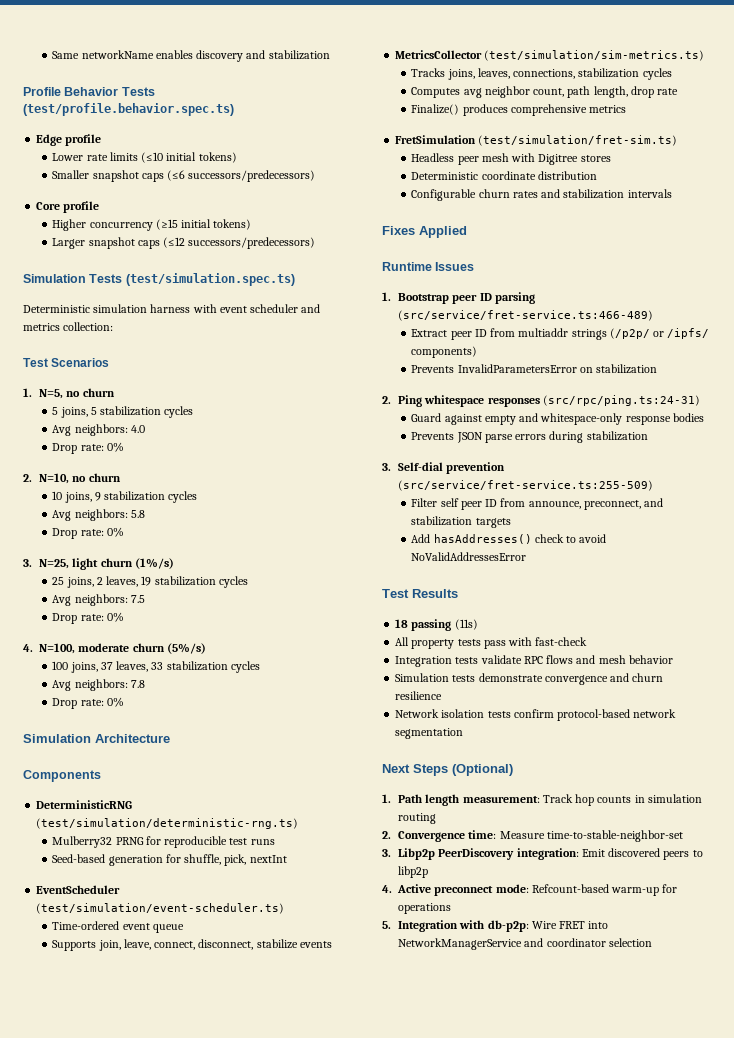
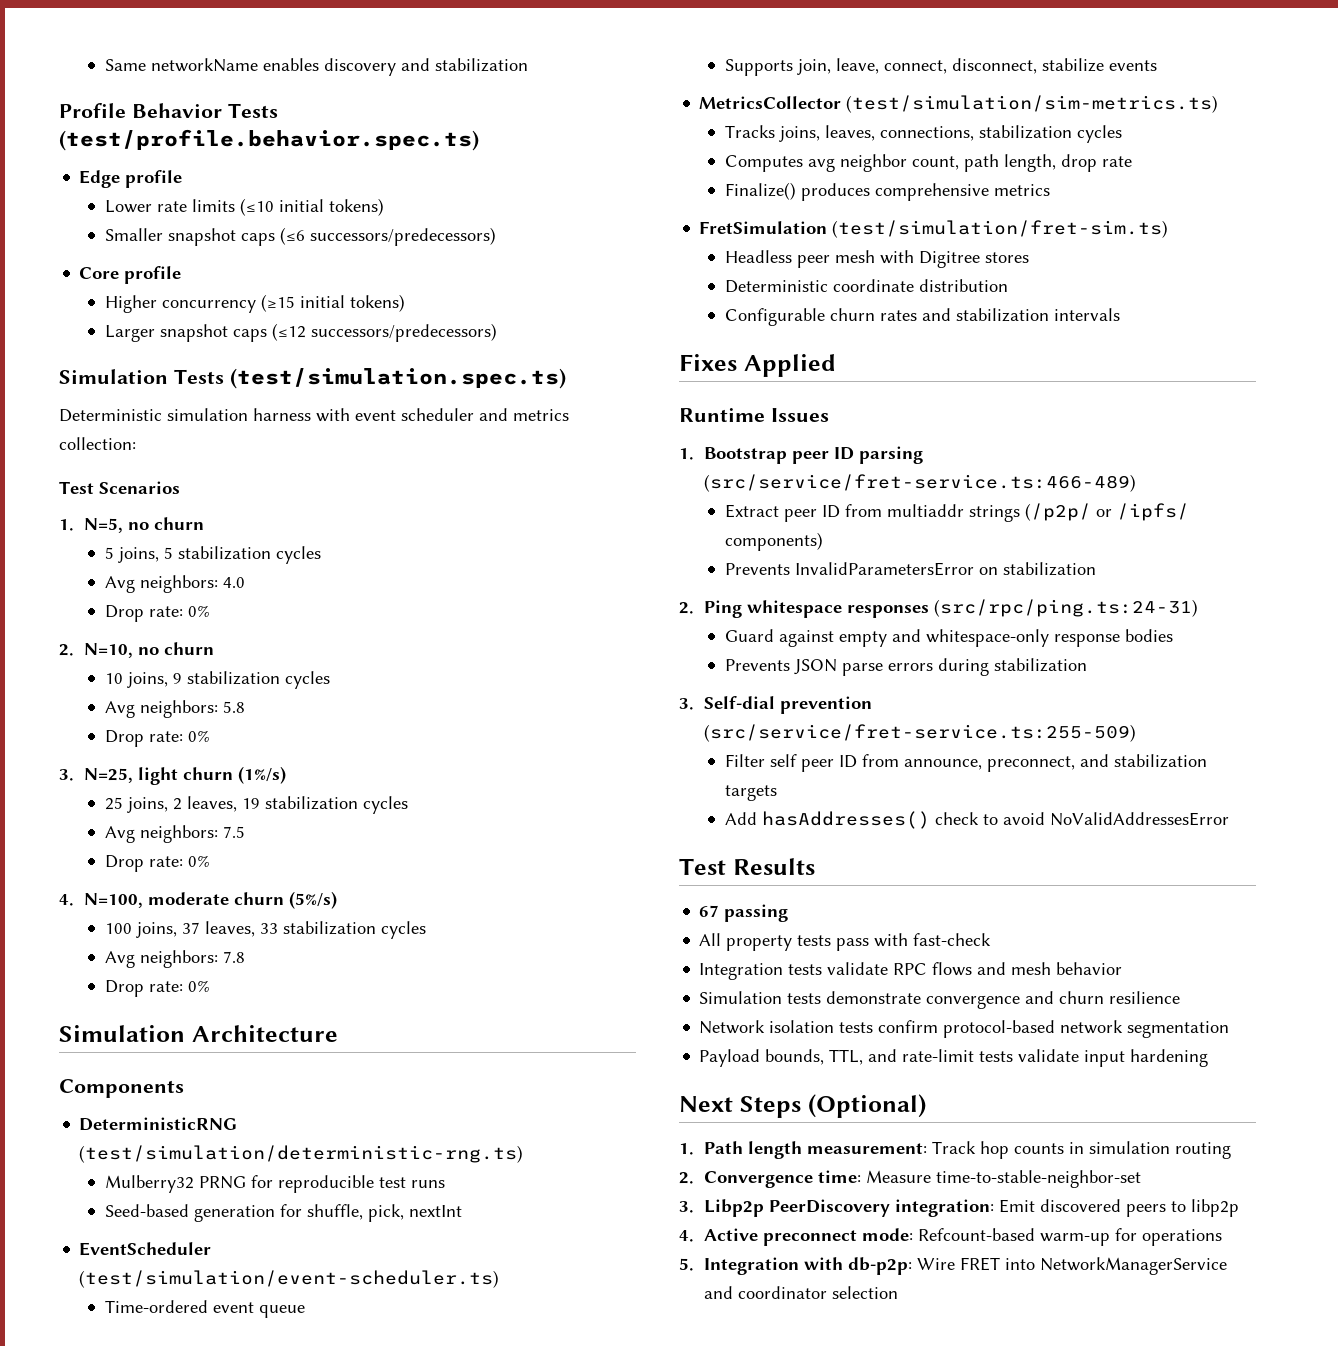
- 18 passing (11s)
+ 67 passing
+ Payload bounds, TTL, and rate-limit tests validate input hardening

